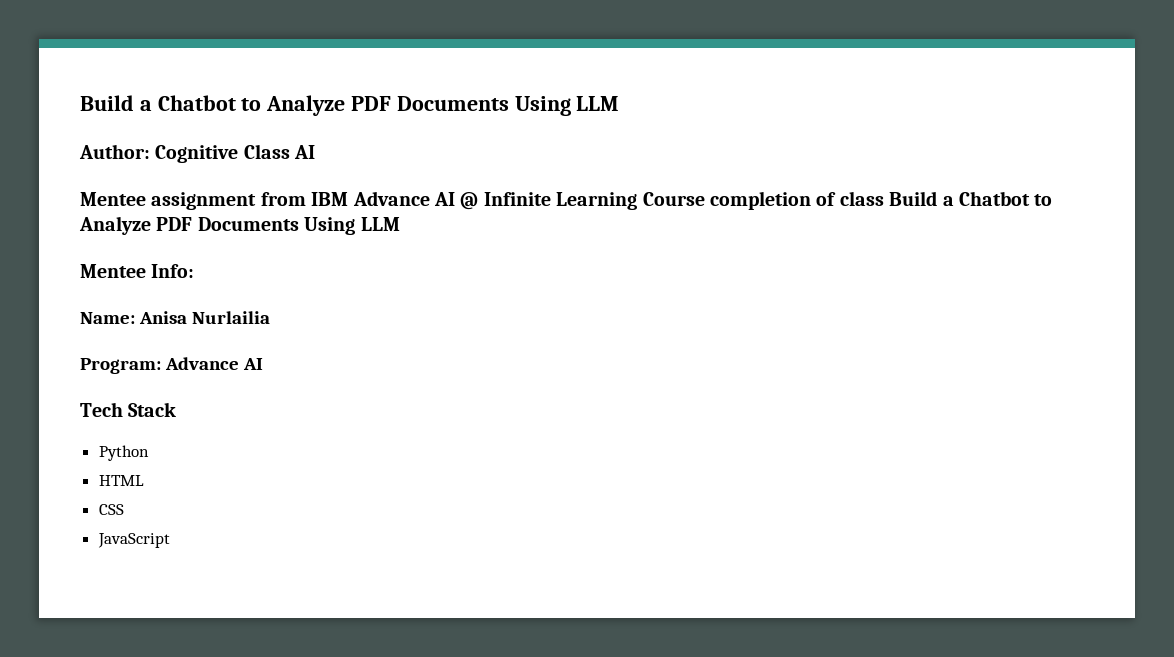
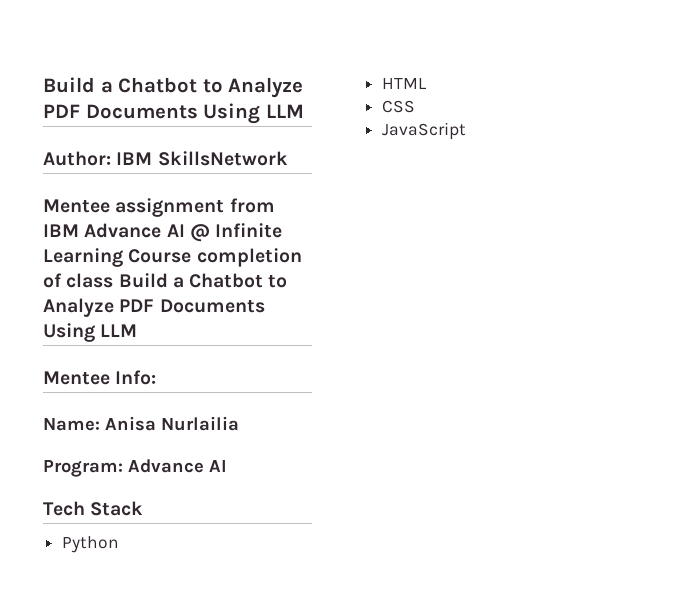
- Author: Cognitive Class AI
+ Author: IBM SkillsNetwork

